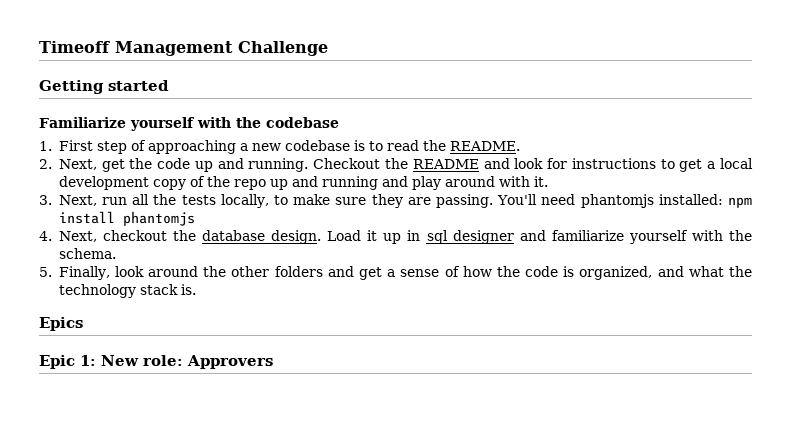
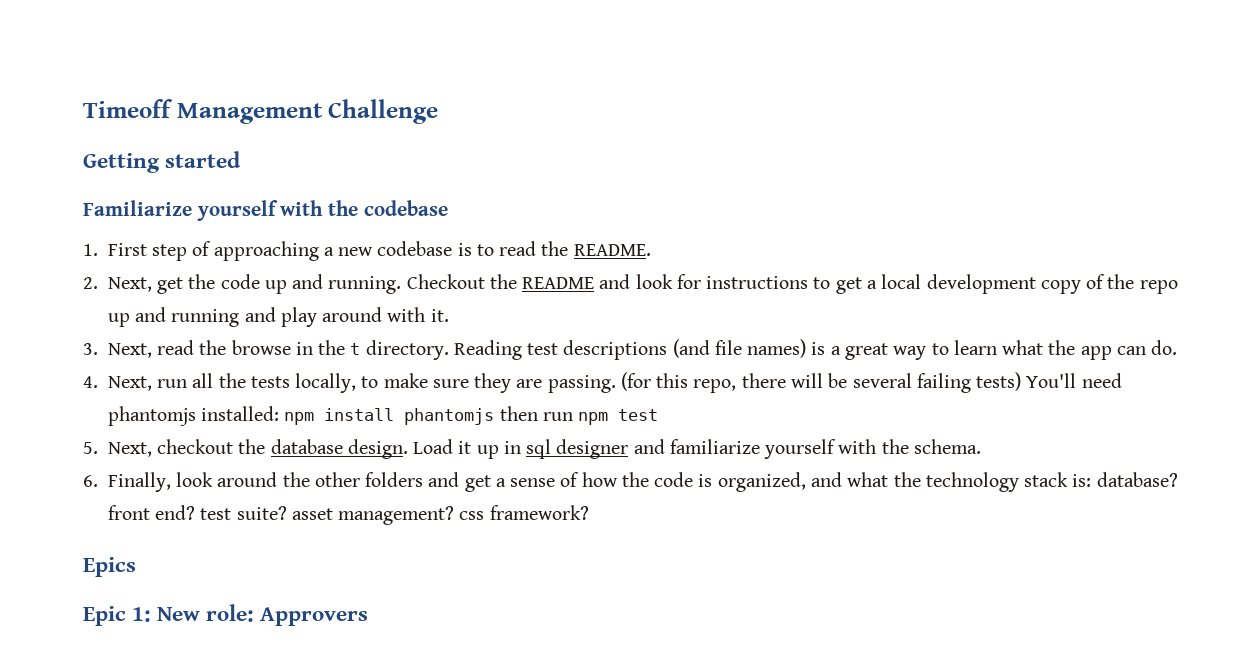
- 3. Next, run all the tests locally, to make sure they are passing.
+ 3. Next, read the browse in the t directory. Reading test descriptions (and file names) is a great way to learn what the app can do.
+ 4. Next, run all the tests locally, to make sure they are passing.
- You'll need phantomjs installed: npm install phantomjs
- 4. Next, checkout the database design.
+ (for this repo, there will be several failing tests) You'll need phantomjs installed: npm install phantomjs then run npm test
+ 5. Next, checkout the database design.
- 5. Finally, look around the other folders and get a sense of how the code is organized, and what the technology stack is.
+ 6. Finally, look around the other folders and get a sense of how the code is organized, and what the technology stack is: database? front end? test suite? asset management? css framework?

